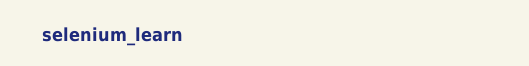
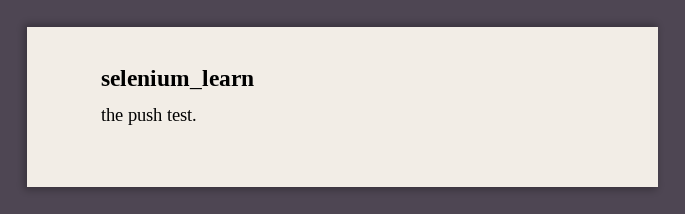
+ the push test.

